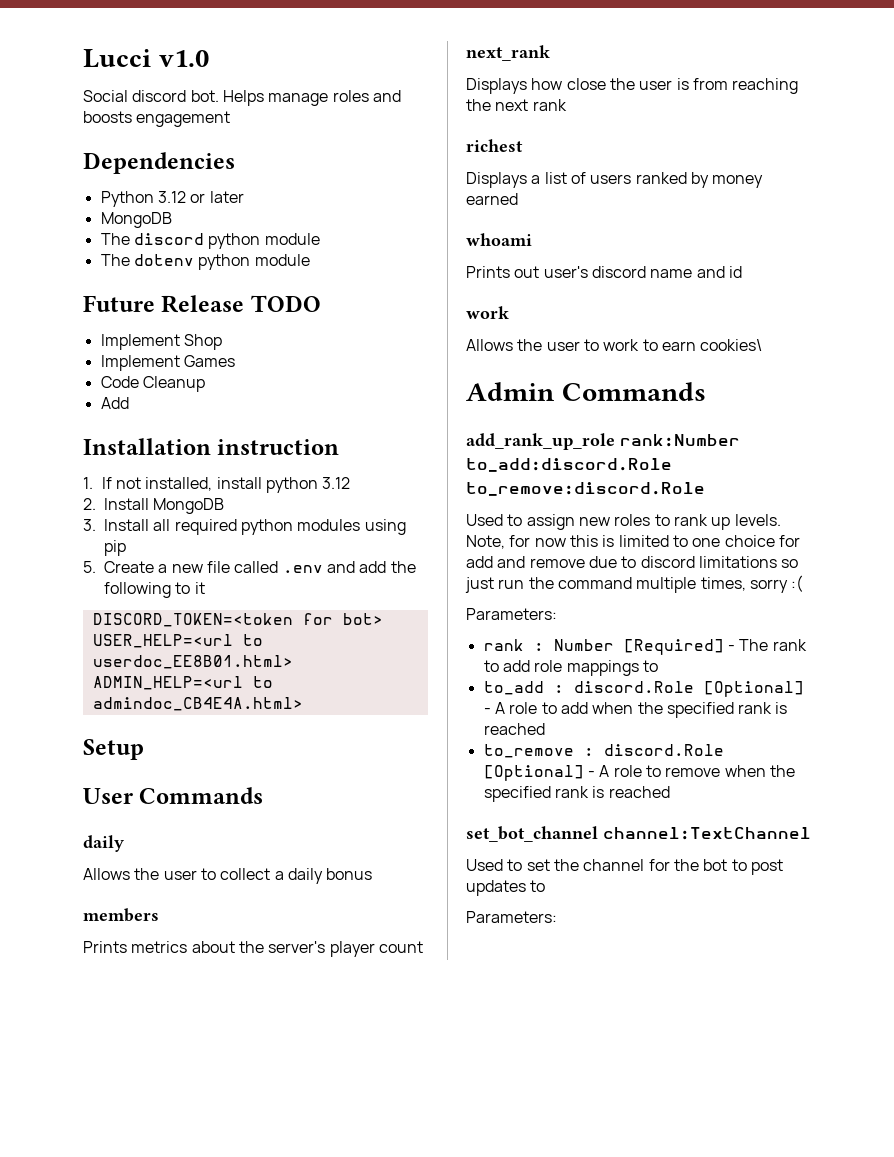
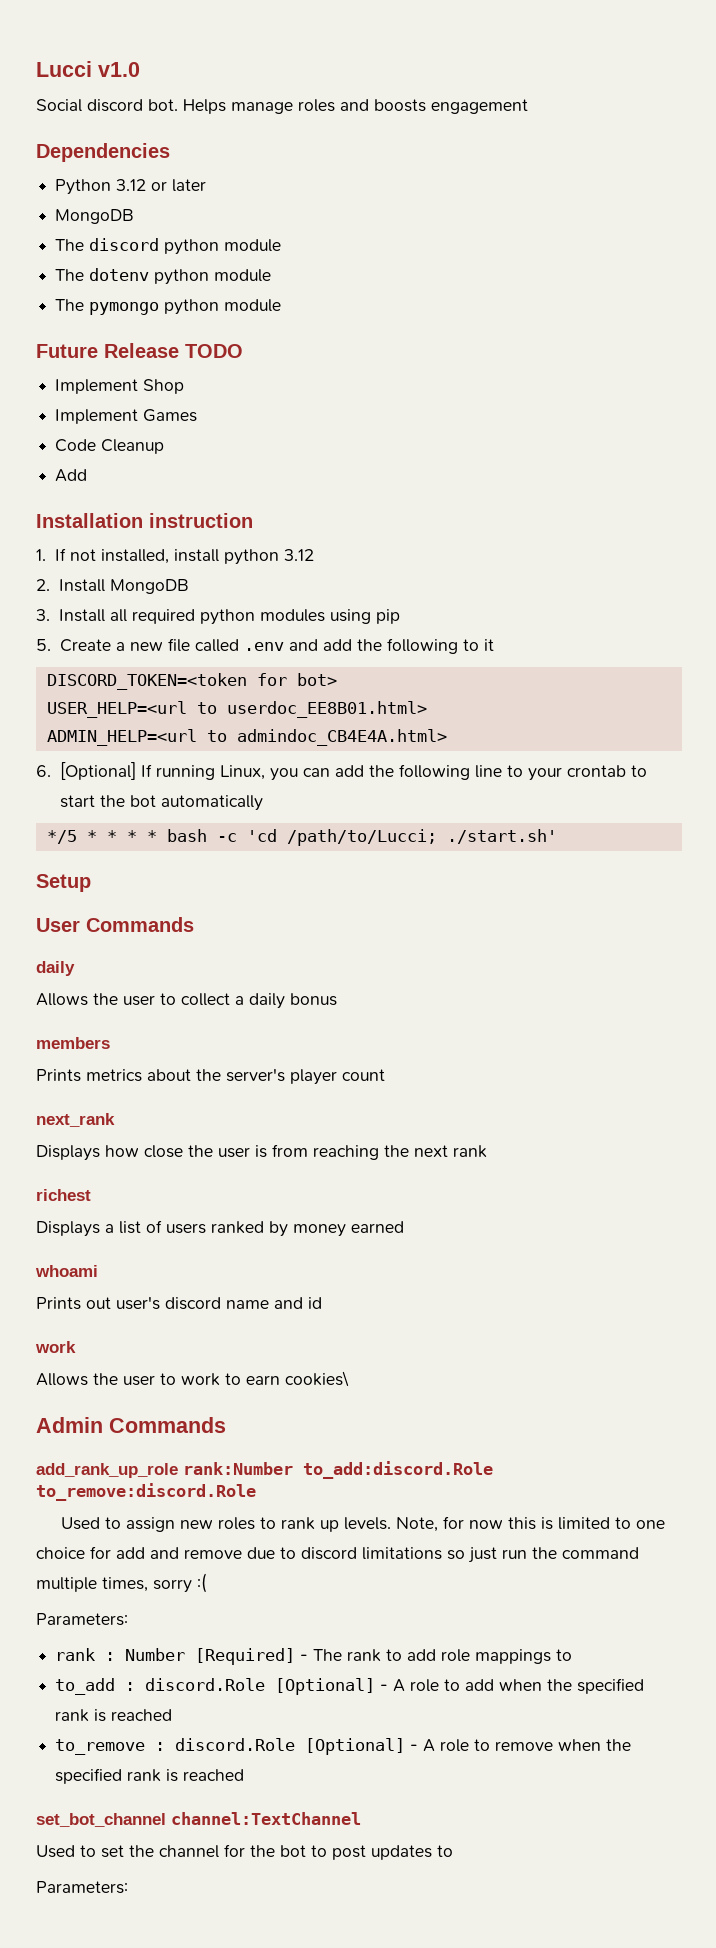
+ The pymongo python module
+ 6. [Optional] If running Linux, you can add the following line to your crontab to start the bot automatically
+ */5 * * * * bash -c 'cd /path/to/Lucci; ./start.sh'

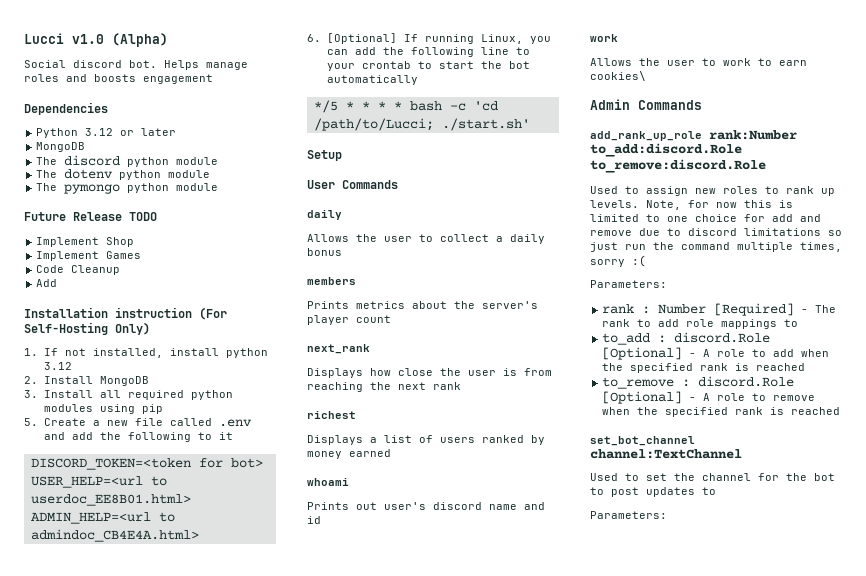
- Lucci v1.0
+ Lucci v1.0 (Alpha)
- Installation instruction
+ Installation instruction (For Self-Hosting Only)

